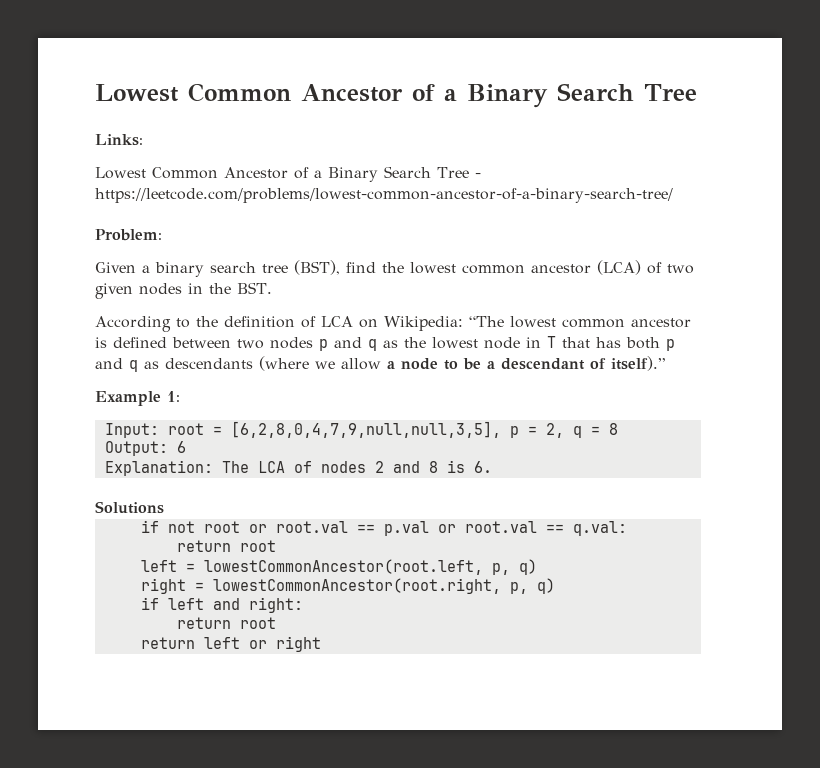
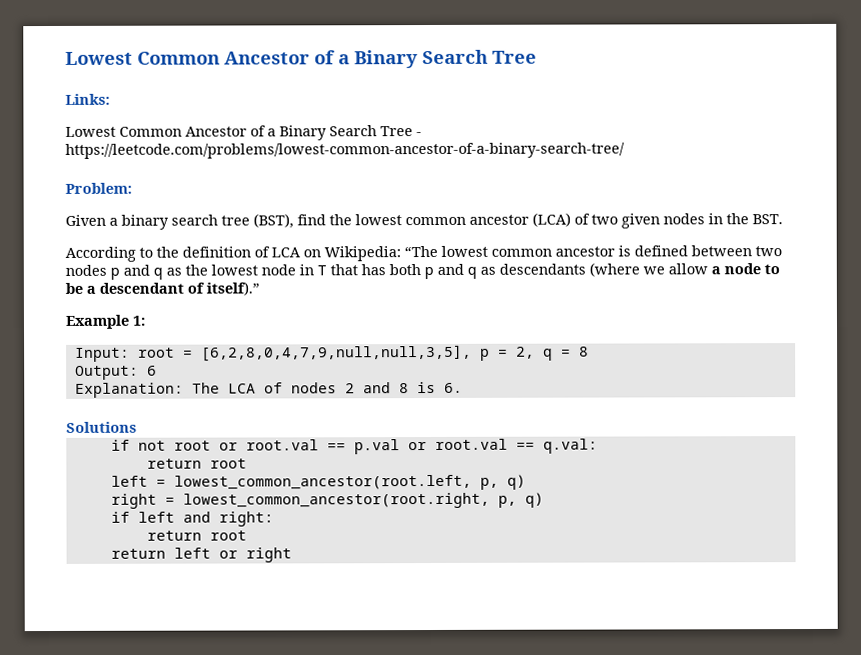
- left = lowestCommonAncestor(root.left, p, q)
+ left = lowest_common_ancestor(root.left, p, q)
- right = lowestCommonAncestor(root.right, p, q)
+ right = lowest_common_ancestor(root.right, p, q)

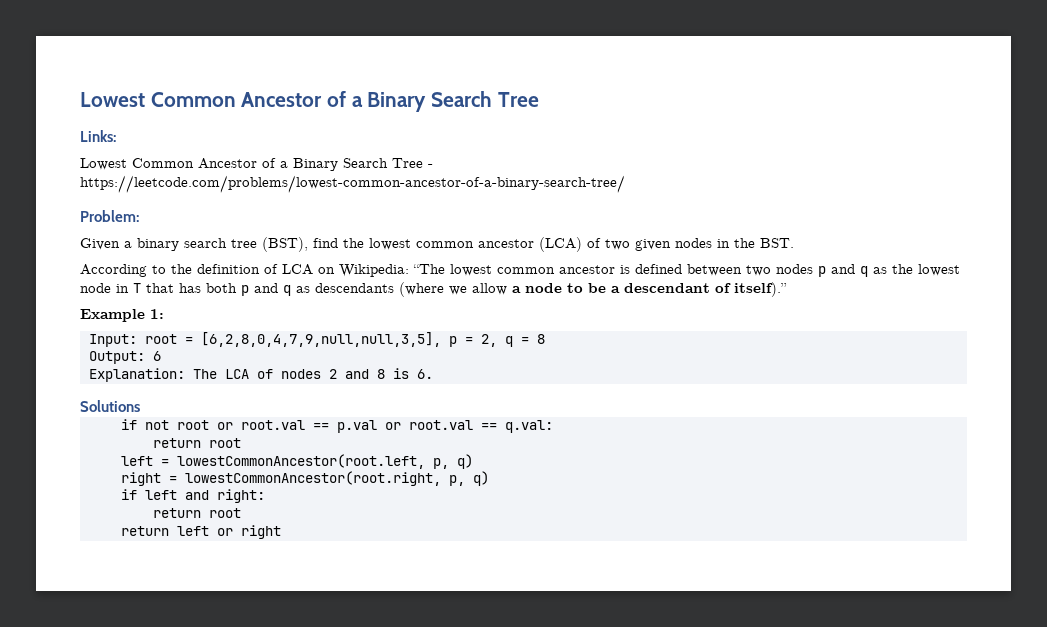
- left = lowest_common_ancestor(root.left, p, q)
+ left = lowestCommonAncestor(root.left, p, q)
- right = lowest_common_ancestor(root.right, p, q)
+ right = lowestCommonAncestor(root.right, p, q)

